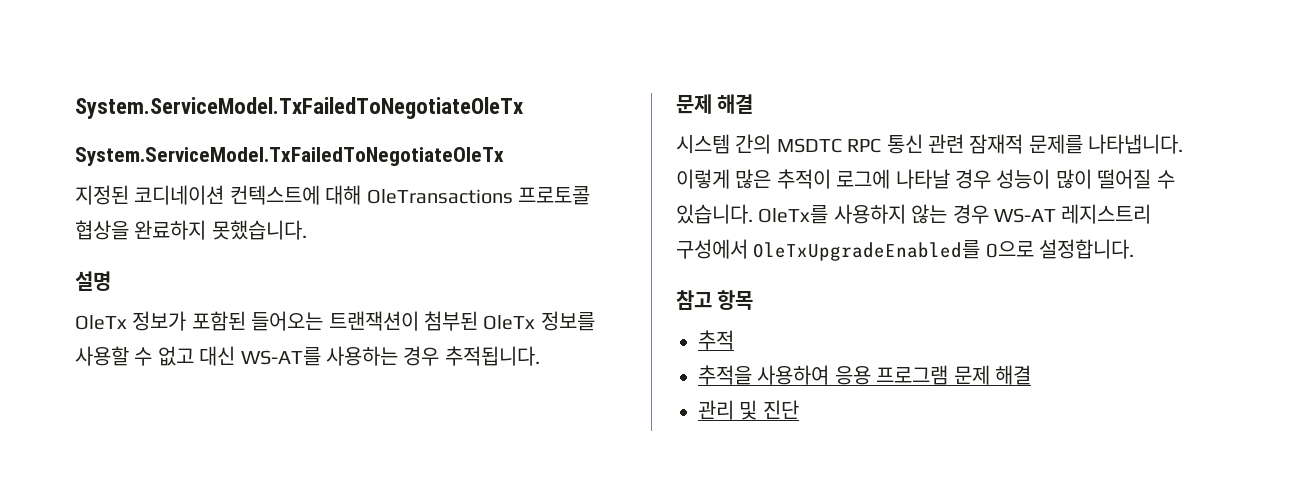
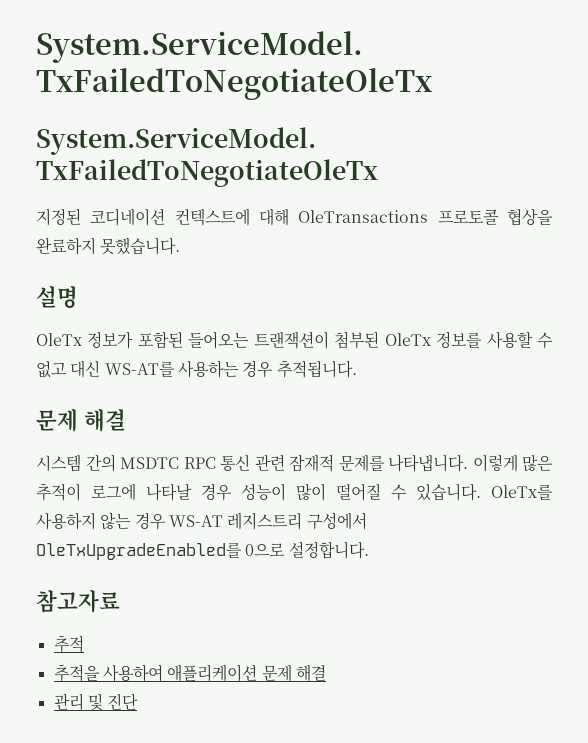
- 참고 항목
+ 참고자료
- 추적을 사용하여 응용 프로그램 문제 해결
+ 추적을 사용하여 애플리케이션 문제 해결

